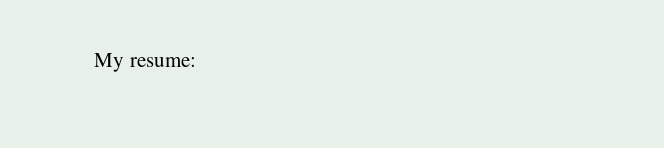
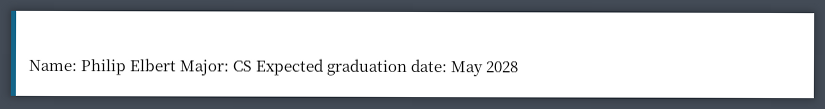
- My resume:
+ Name: Philip Elbert Major: CS Expected graduation date: May 2028

